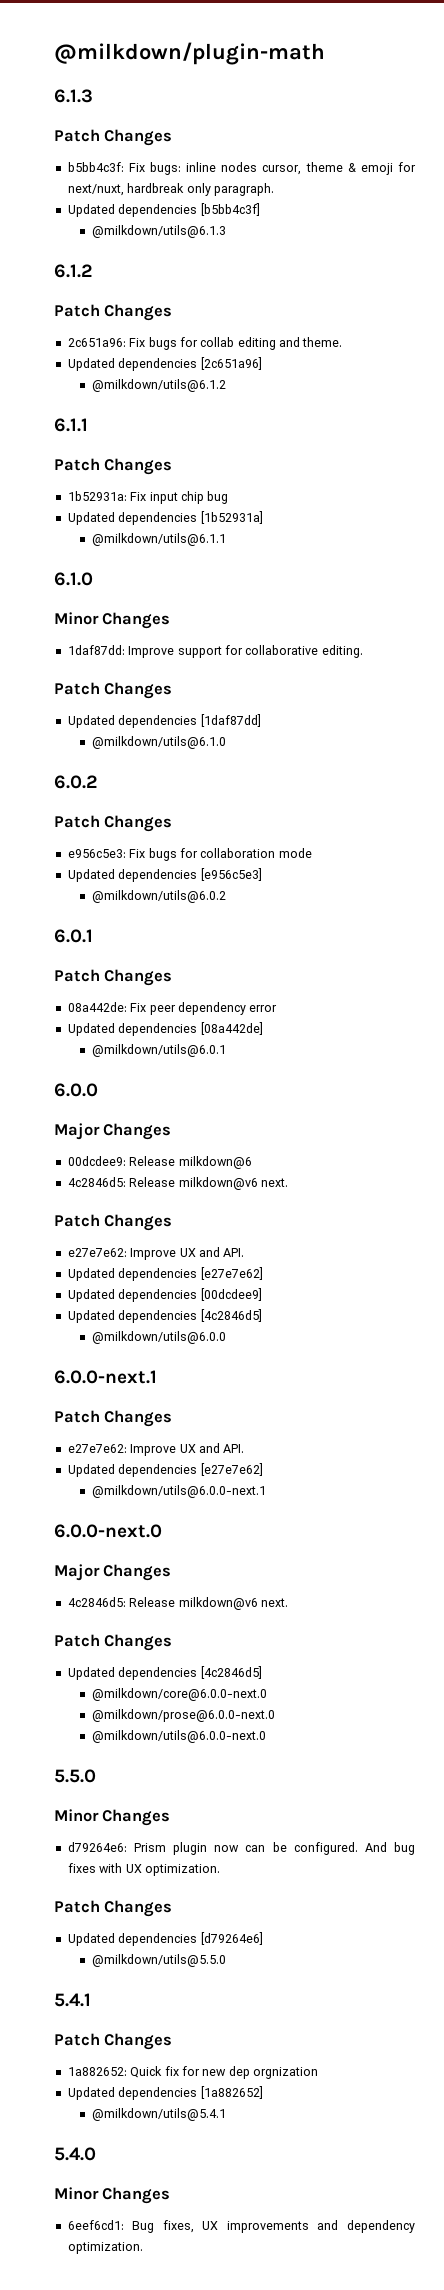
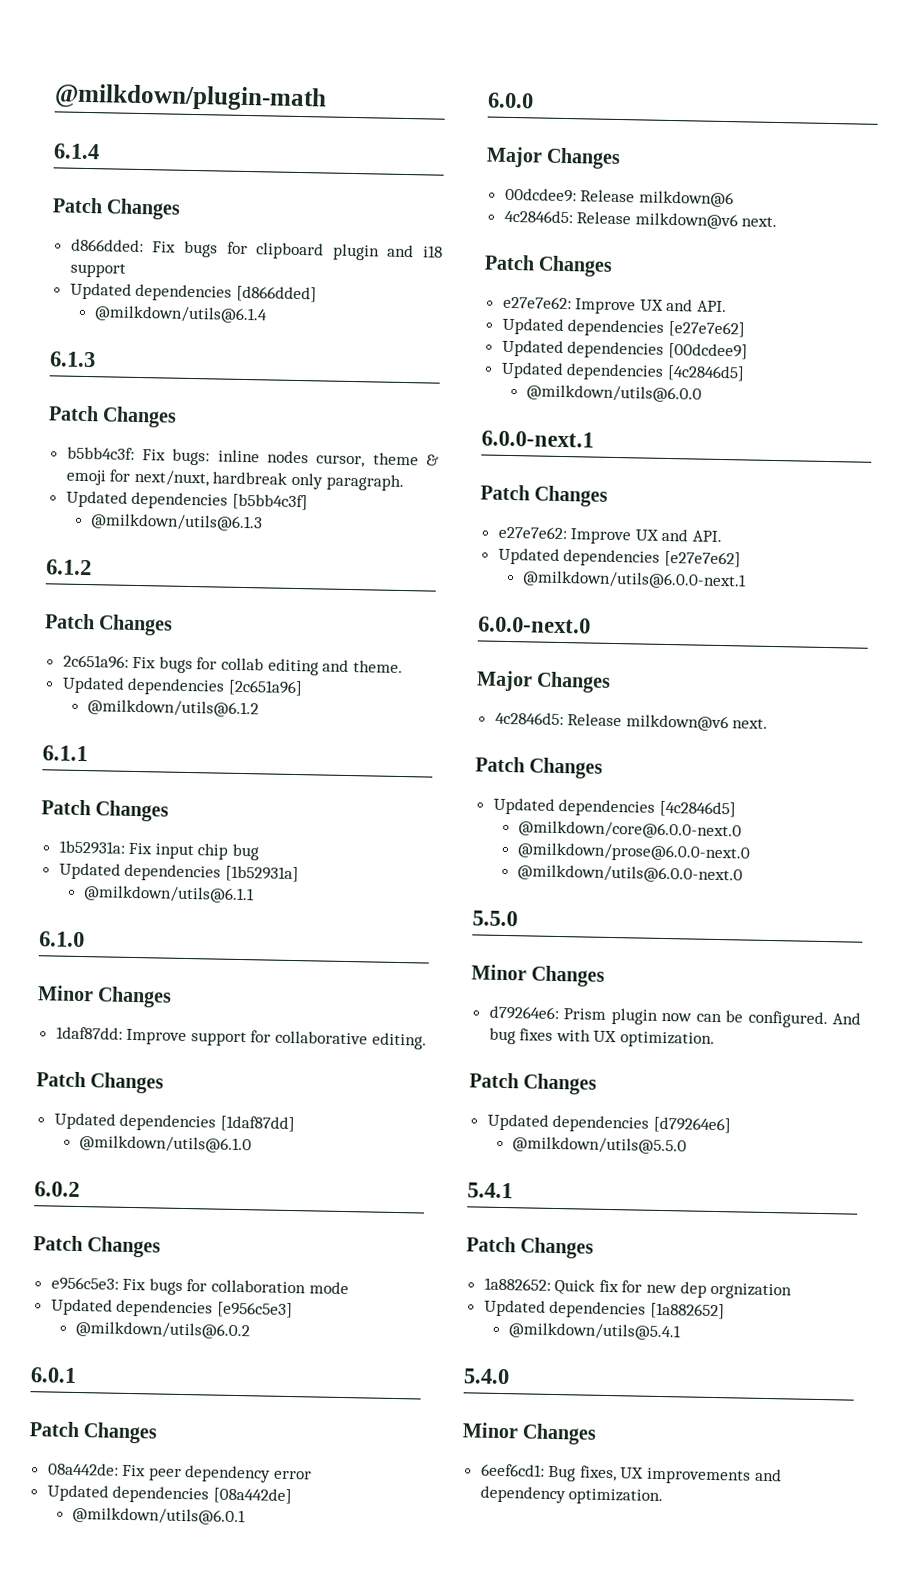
+ 6.1.4
+ Patch Changes
+ d866dded: Fix bugs for clipboard plugin and i18 support
+ Updated dependencies [d866dded]
+ @milkdown/utils@6.1.4

